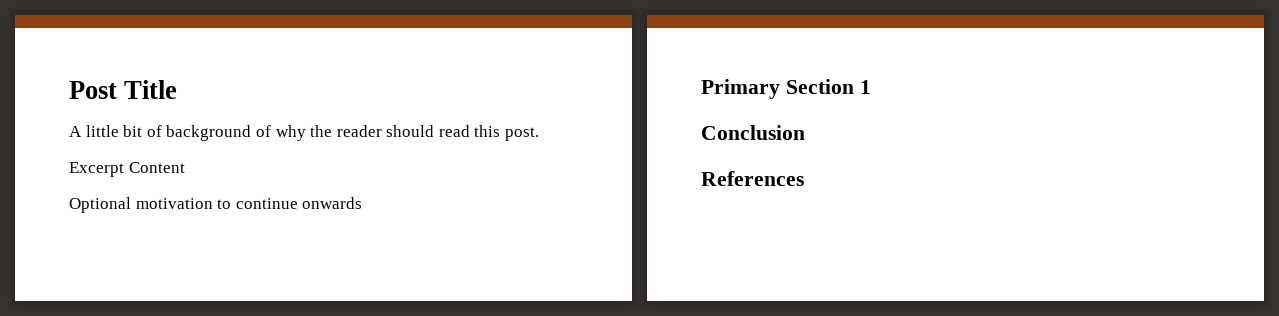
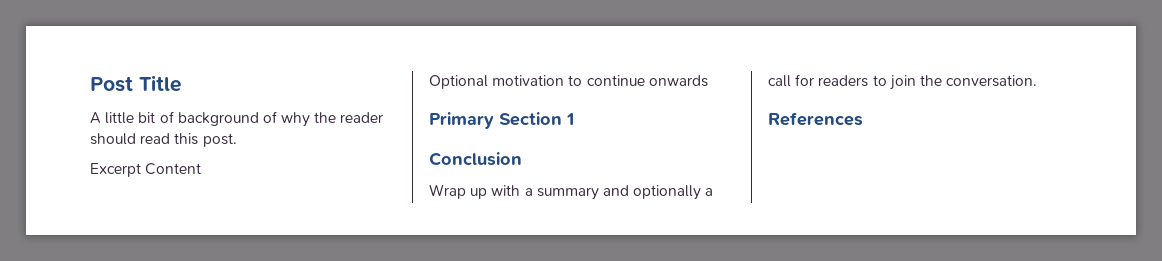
+ Wrap up with a summary and optionally a call for readers to join the conversation.

